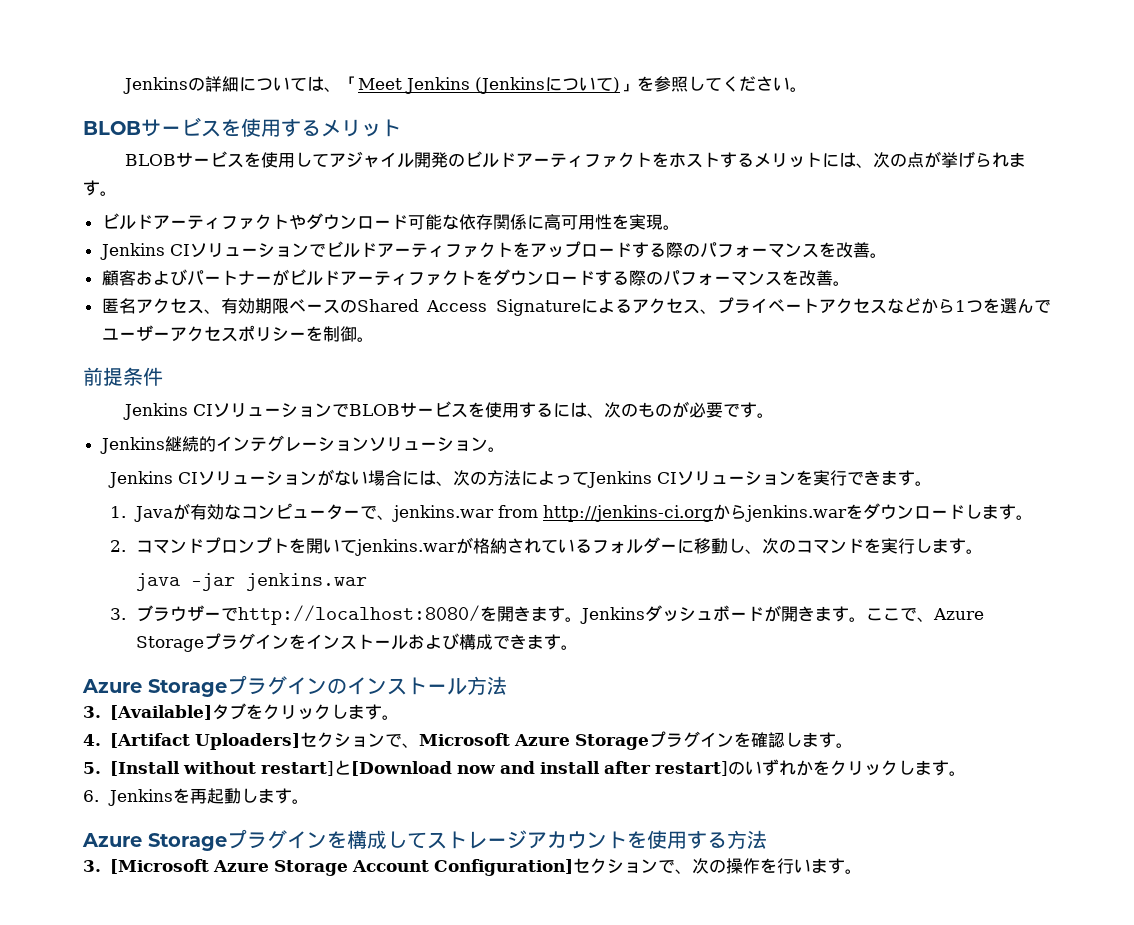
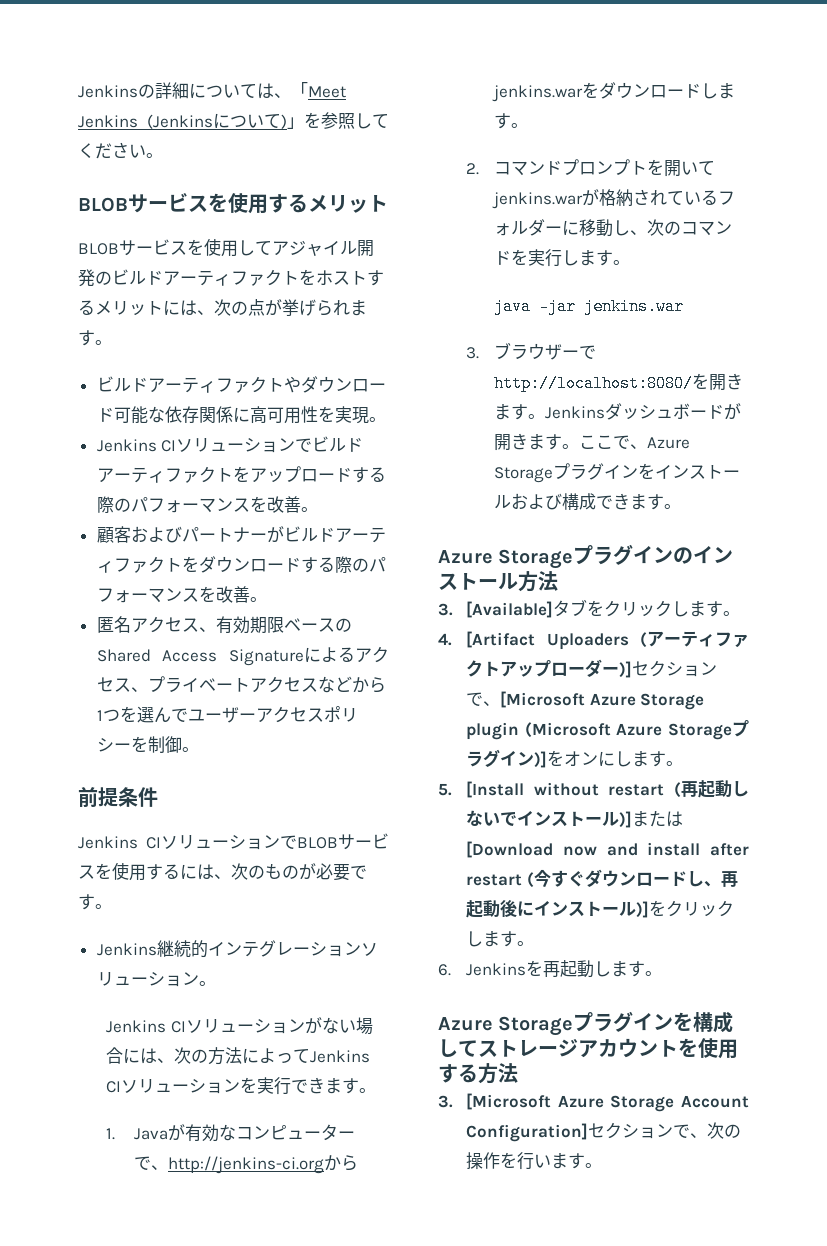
- 1. Javaが有効なコンピューターで、jenkins.war from http://jenkins-ci.orgからjenkins.warをダウンロードします。
+ 1. Javaが有効なコンピューターで、http://jenkins-ci.orgからjenkins.warをダウンロードします。
- 4. [Artifact Uploaders]セクションで、Microsoft Azure Storageプラグインを確認します。
+ 4. [Artifact Uploaders (アーティファクトアップローダー)]セクションで、[Microsoft Azure Storage plugin (Microsoft Azure Storageプラグイン)]をオンにします。
- 5. [Install without restart]と[Download now and install after restart]のいずれかをクリックします。
+ 5. [Install without restart (再起動しないでインストール)]または[Download now and install after restart (今すぐダウンロードし、再起動後にインストール)]をクリックします。

